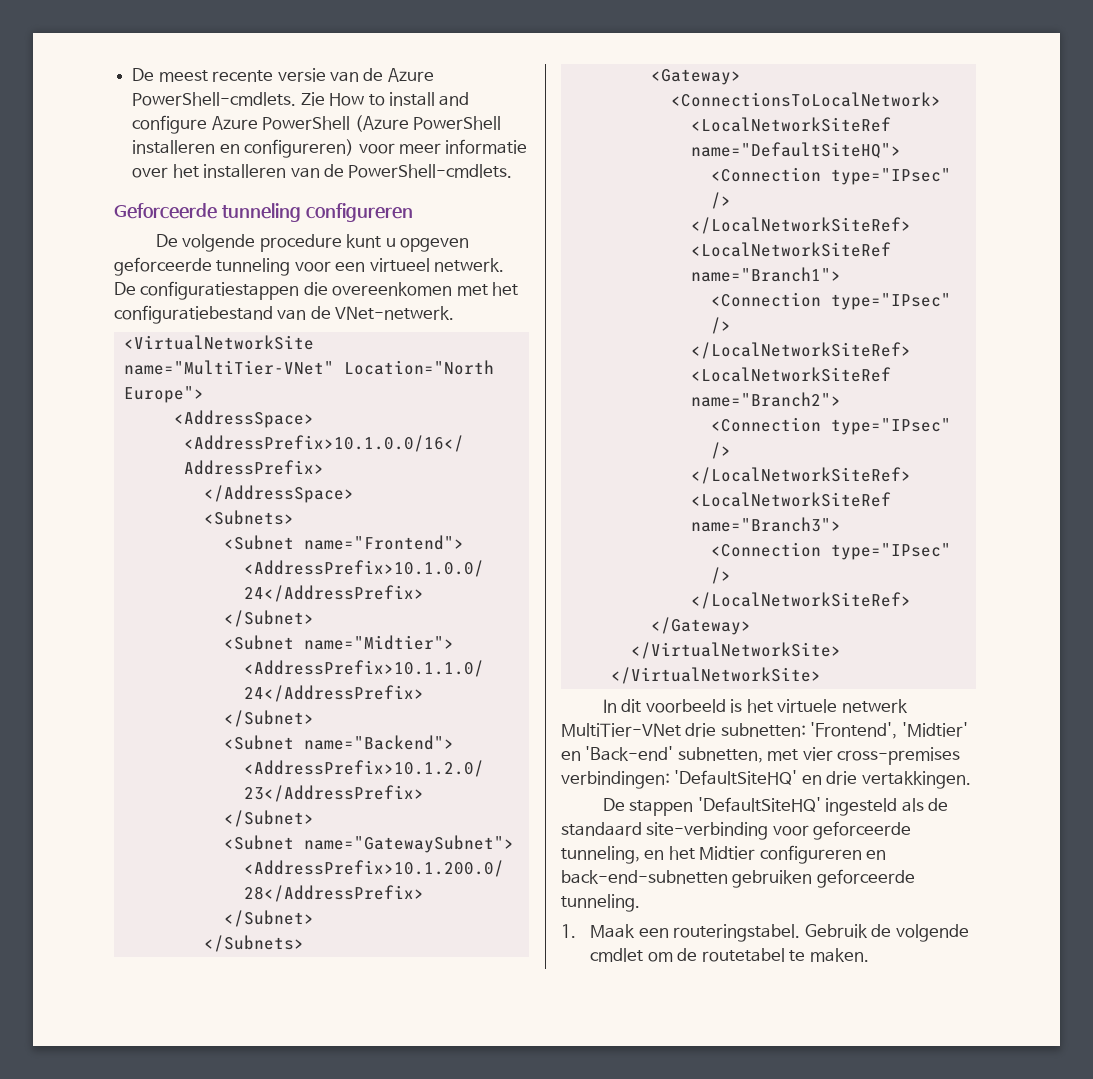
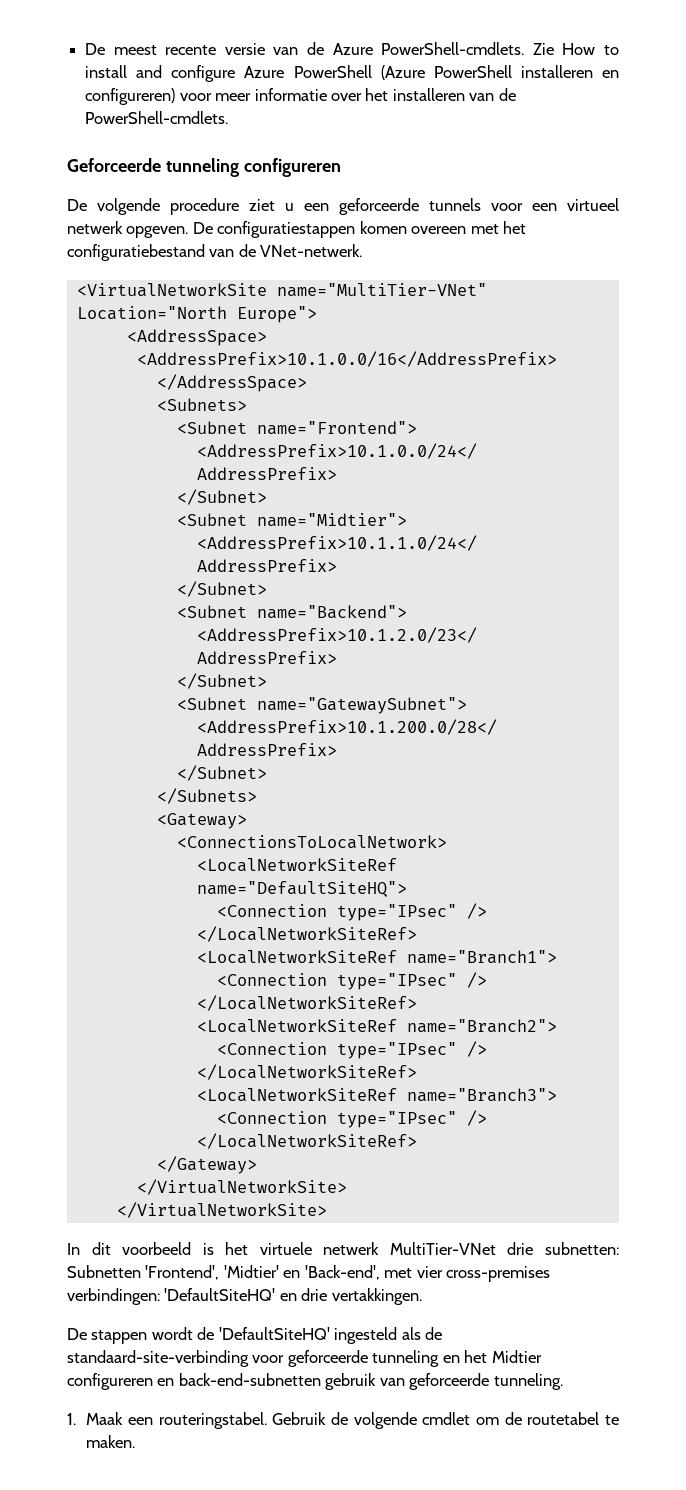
- De volgende procedure kunt u opgeven geforceerde tunneling voor een virtueel netwerk. De configuratiestappen die overeenkomen met het configuratiebestand van de VNet-netwerk.
+ De volgende procedure ziet u een geforceerde tunnels voor een virtueel netwerk opgeven. De configuratiestappen komen overeen met het configuratiebestand van de VNet-netwerk.
- In dit voorbeeld is het virtuele netwerk MultiTier-VNet drie subnetten: 'Frontend', 'Midtier' en 'Back-end' subnetten, met vier cross-premises verbindingen: 'DefaultSiteHQ' en drie vertakkingen.
+ In dit voorbeeld is het virtuele netwerk MultiTier-VNet drie subnetten: Subnetten 'Frontend', 'Midtier' en 'Back-end', met vier cross-premises verbindingen: 'DefaultSiteHQ' en drie vertakkingen.
- De stappen 'DefaultSiteHQ' ingesteld als de standaard site-verbinding voor geforceerde tunneling, en het Midtier configureren en back-end-subnetten gebruiken geforceerde tunneling.
+ De stappen wordt de 'DefaultSiteHQ' ingesteld als de standaard-site-verbinding voor geforceerde tunneling en het Midtier configureren en back-end-subnetten gebruik van geforceerde tunneling.

